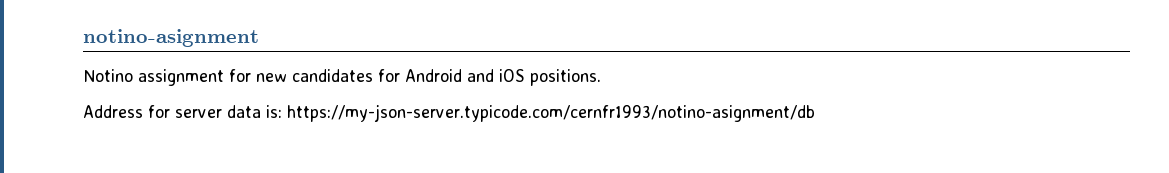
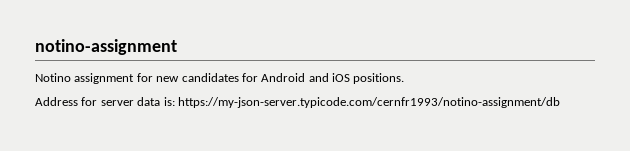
- notino-asignment
+ notino-assignment
- Address for server data is: https://my-json-server.typicode.com/cernfr1993/notino-asignment/db
+ Address for server data is: https://my-json-server.typicode.com/cernfr1993/notino-assignment/db

